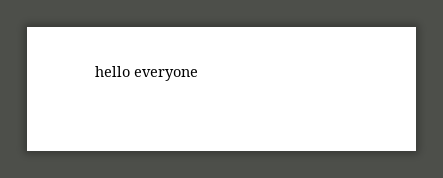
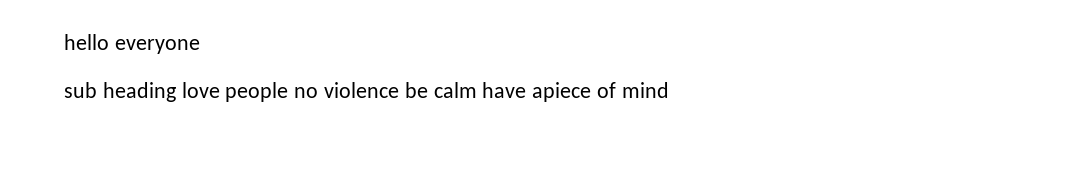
+ sub heading love people no violence be calm have apiece of mind

